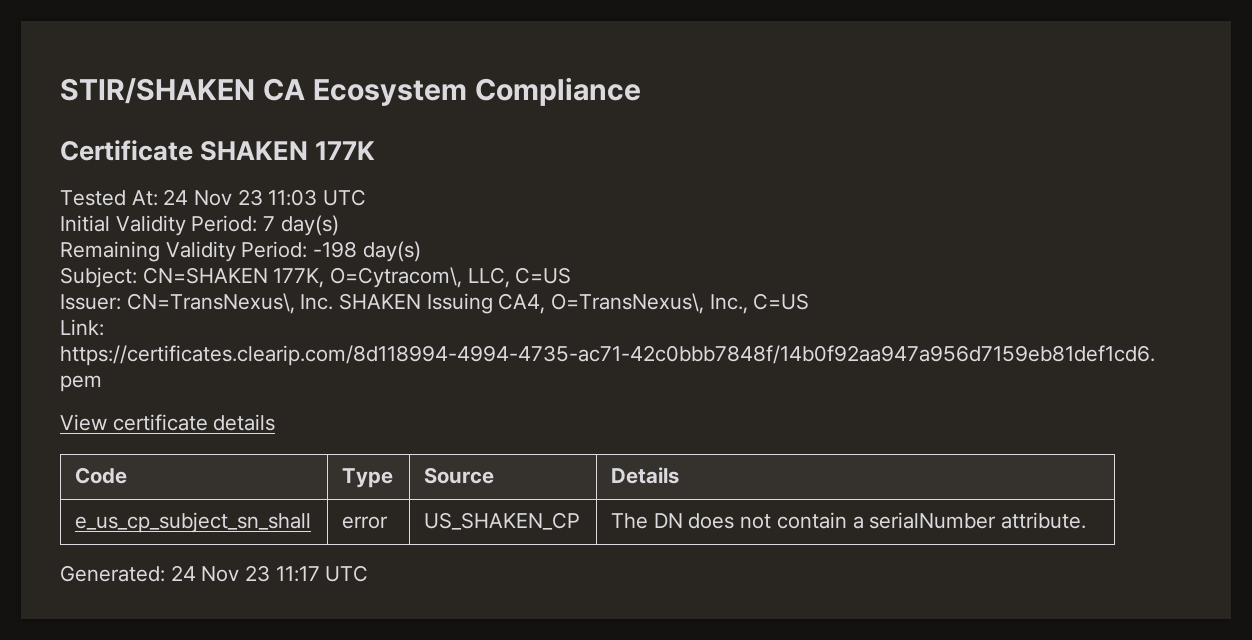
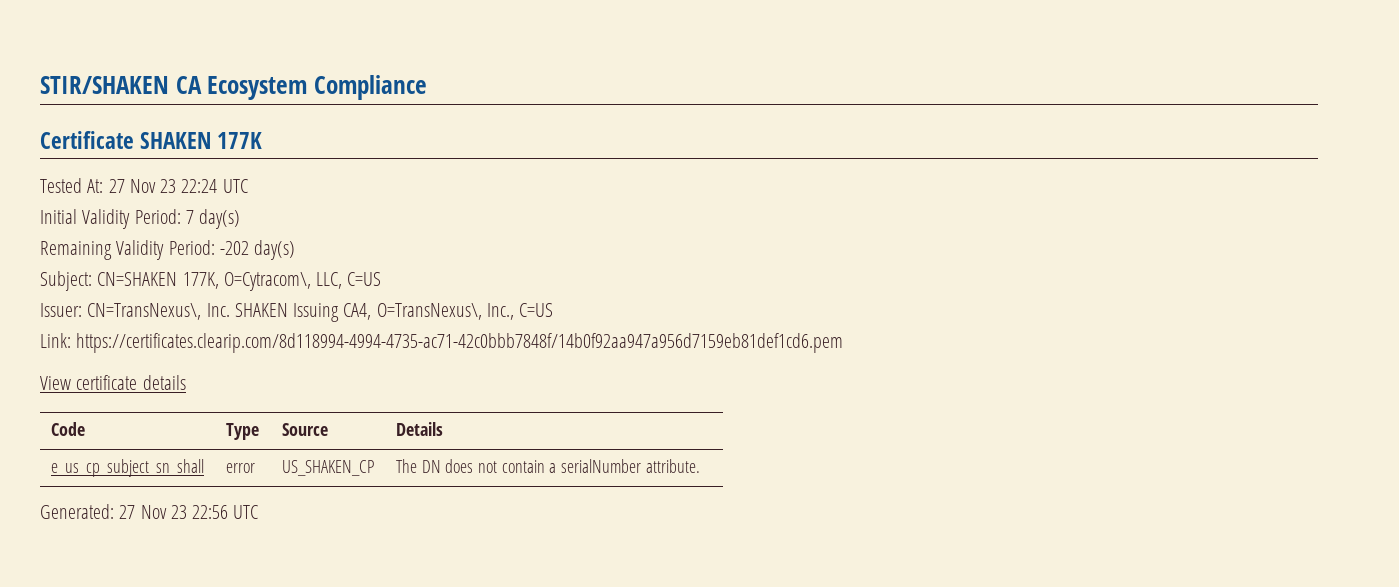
- Tested At: 24 Nov 23 11:03 UTC
+ Tested At: 27 Nov 23 22:24 UTC
- Remaining Validity Period: -198 day(s)
+ Remaining Validity Period: -202 day(s)
- Generated: 24 Nov 23 11:17 UTC
+ Generated: 27 Nov 23 22:56 UTC

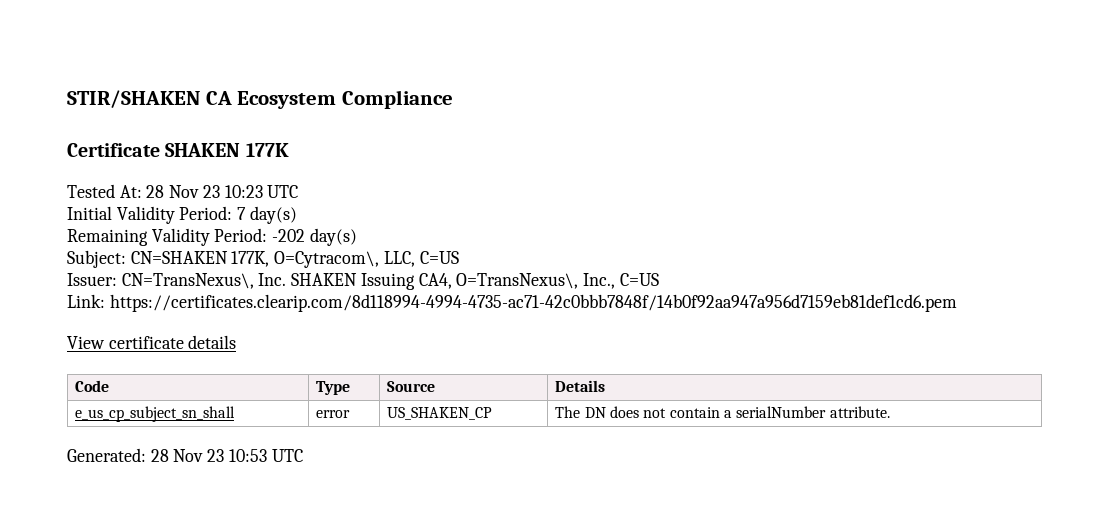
- Tested At: 27 Nov 23 22:24 UTC
+ Tested At: 28 Nov 23 10:23 UTC
- Generated: 27 Nov 23 22:56 UTC
+ Generated: 28 Nov 23 10:53 UTC

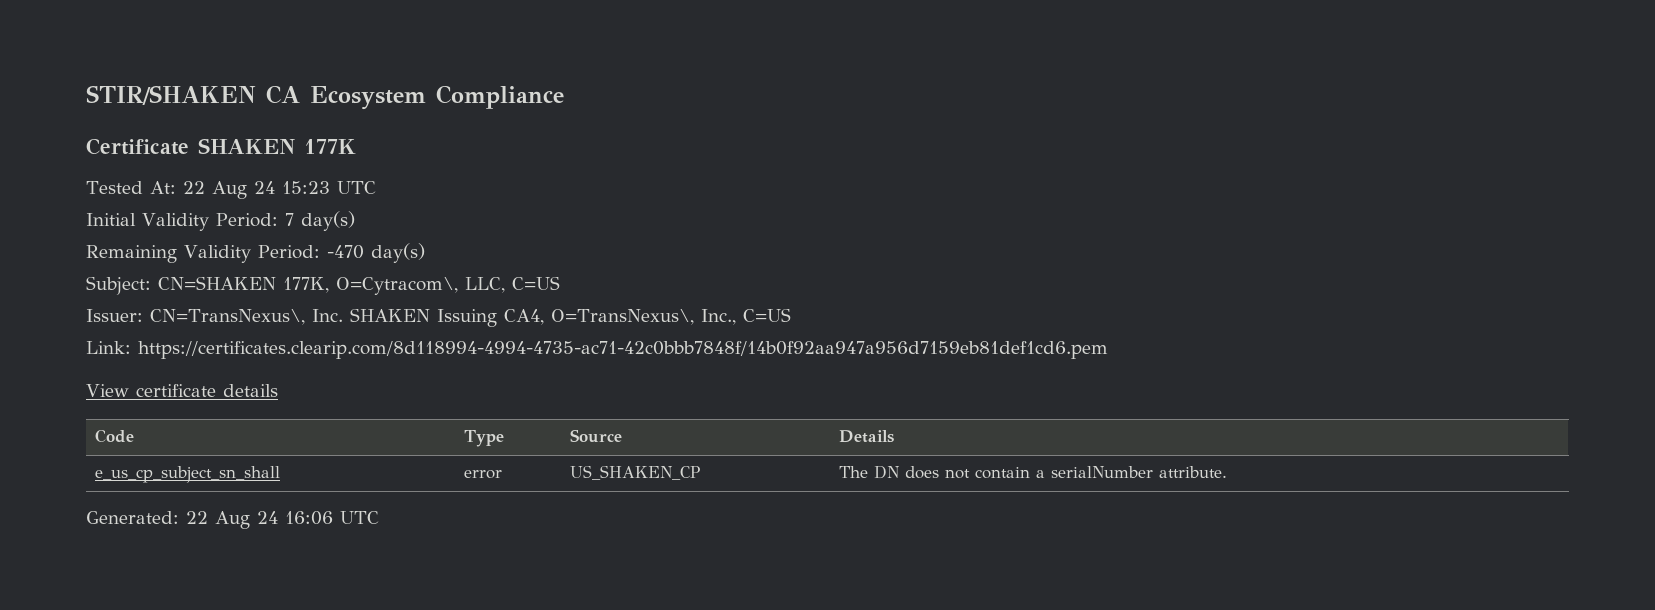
- Tested At: 28 Nov 23 10:23 UTC
+ Tested At: 22 Aug 24 15:23 UTC
- Remaining Validity Period: -202 day(s)
+ Remaining Validity Period: -470 day(s)
- Generated: 28 Nov 23 10:53 UTC
+ Generated: 22 Aug 24 16:06 UTC

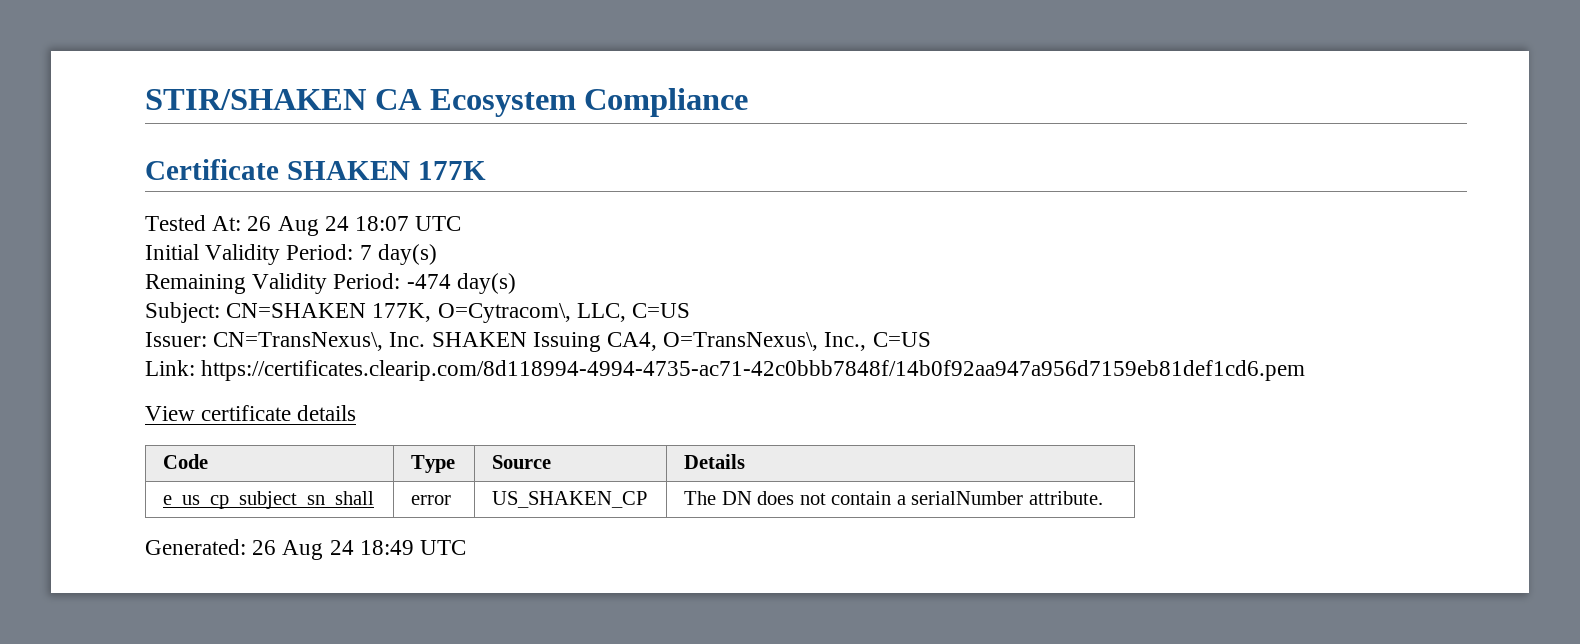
- Tested At: 22 Aug 24 15:23 UTC
+ Tested At: 26 Aug 24 18:07 UTC
- Remaining Validity Period: -470 day(s)
+ Remaining Validity Period: -474 day(s)
- Generated: 22 Aug 24 16:06 UTC
+ Generated: 26 Aug 24 18:49 UTC

